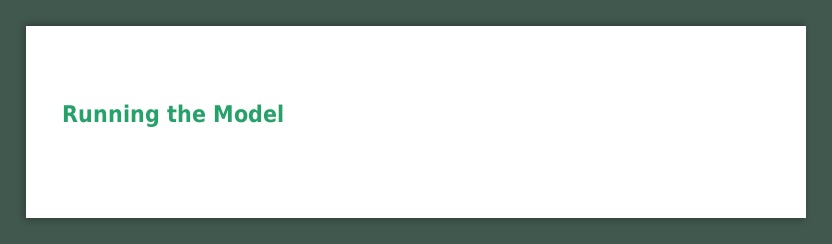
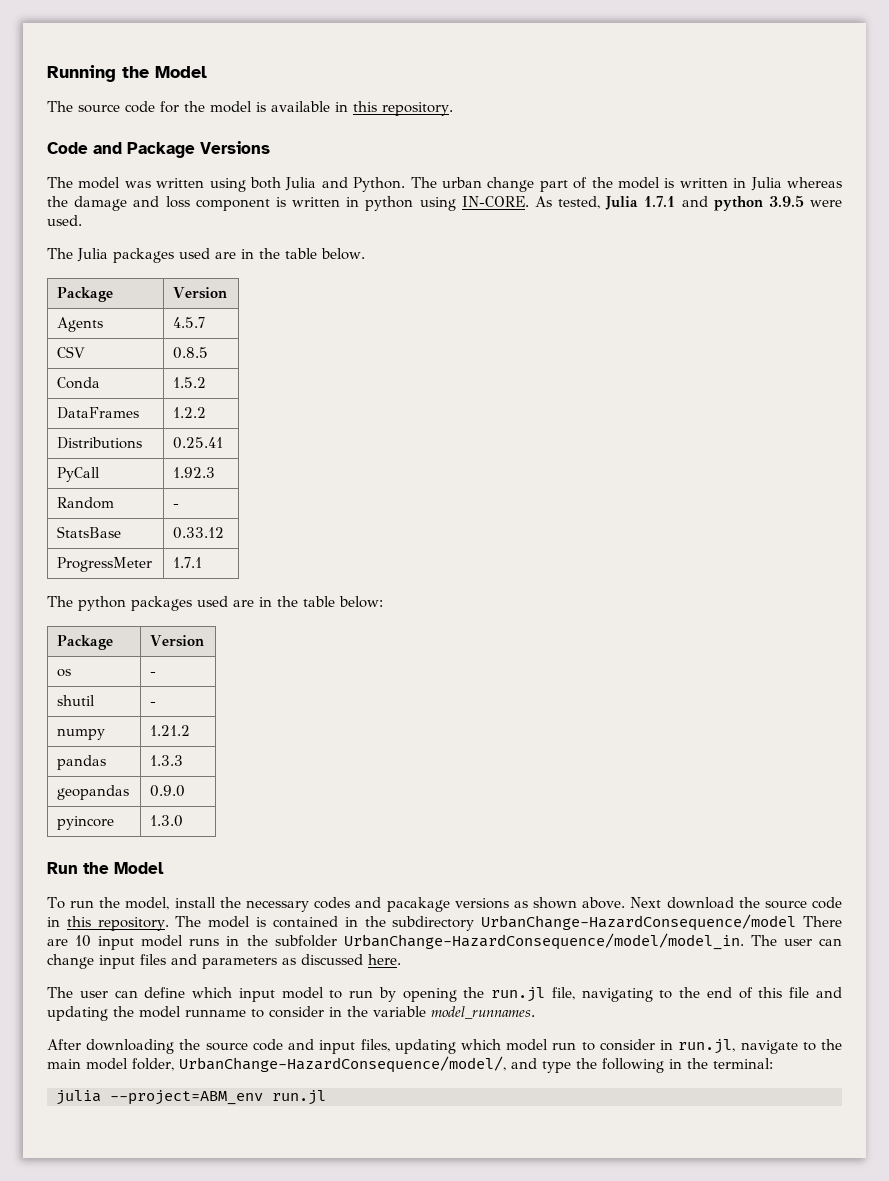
+ The source code for the model is available in this repository.
+ Code and Package Versions
+ The model was written using both Julia and Python. The urban change part of the model is written in Julia whereas the damage and loss component is written in python using IN-CORE. As tested, Julia 1.7.1 and python 3.9.5 were used.
+ The Julia packages used are in the table below.
+ Package | Version
+ Agents | 4.5.7
+ CSV | 0.8.5
+ Conda | 1.5.2
+ DataFrames | 1.2.2
+ Distributions | 0.25.41
+ PyCall | 1.92.3
+ Random | -
+ StatsBase | 0.33.12
+ ProgressMeter | 1.7.1
+ The python packages used are in the table below:
+ Package | Version
+ os | -
+ shutil | -
+ numpy | 1.21.2
+ pandas | 1.3.3
+ geopandas | 0.9.0
+ pyincore | 1.3.0
+ Run the Model
+ To run the model, install the necessary codes and pacakage versions as shown above. Next download the source code in this repository. The model is contained in the subdirectory UrbanChange-HazardConsequence/model There are 10 input model runs in the subfolder UrbanChange-HazardConsequence/model/model_in. The user can change input files and parameters as discussed here.
+ The user can define which input model to run by opening the run.jl file, navigating to the end of this file and updating the model runname to consider in the variable model_runnames.
+ After downloading the source code and input files, updating which model run to consider in run.jl, navigate to the main model folder, UrbanChange-HazardConsequence/model/, and type the following in the terminal:
+ julia --project=ABM_env run.jl

